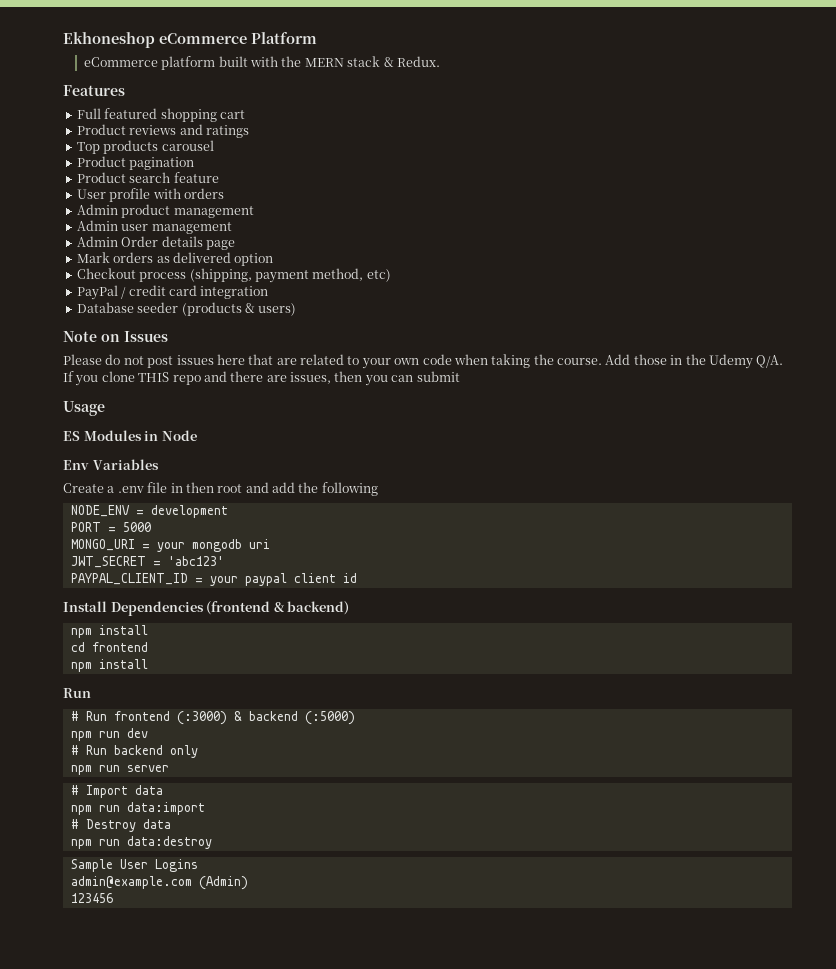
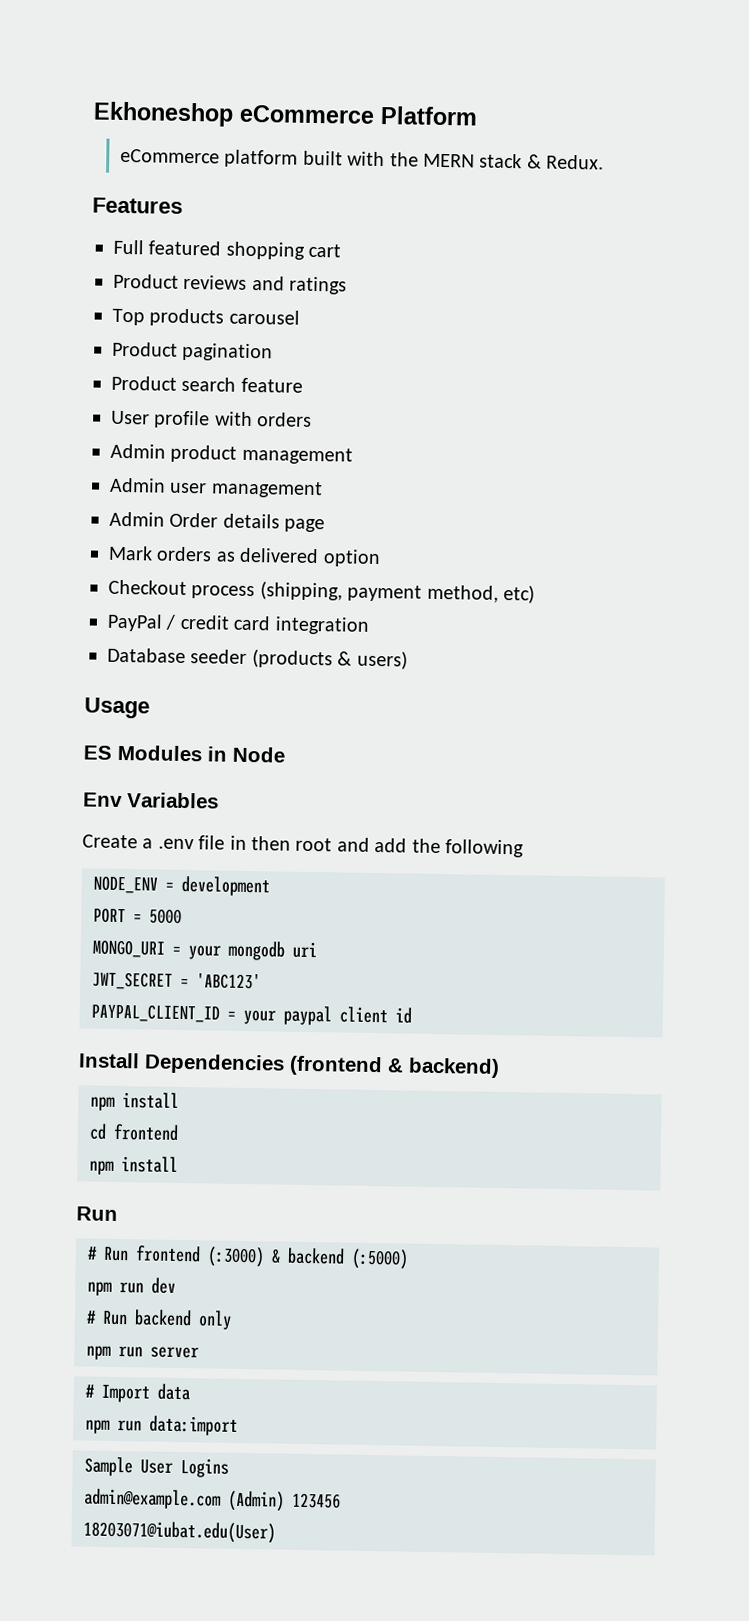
- Note on Issues
- Please do not post issues here that are related to your own code when taking the course. Add those in the Udemy Q/A. If you clone THIS repo and there are issues, then you can submit
- JWT_SECRET = 'abc123'
+ JWT_SECRET = 'ABC123'
- # Destroy data
- npm run data:destroy
- admin@example.com (Admin)
- 123456
+ admin@example.com (Admin) 123456
+ 18203071@iubat.edu(User)

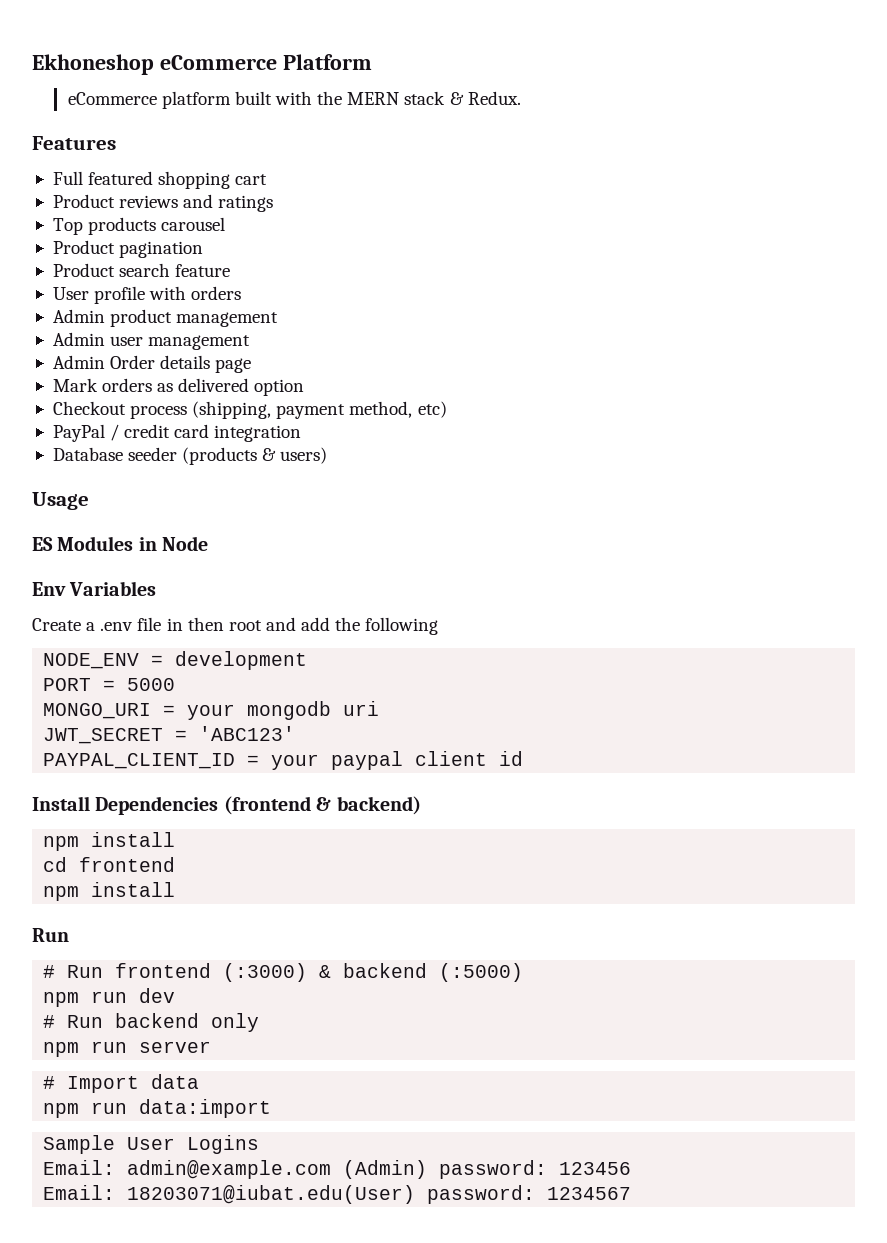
- admin@example.com (Admin) 123456
+ Email: admin@example.com (Admin) password: 123456
- 18203071@iubat.edu(User)
+ Email: 18203071@iubat.edu(User) password: 1234567

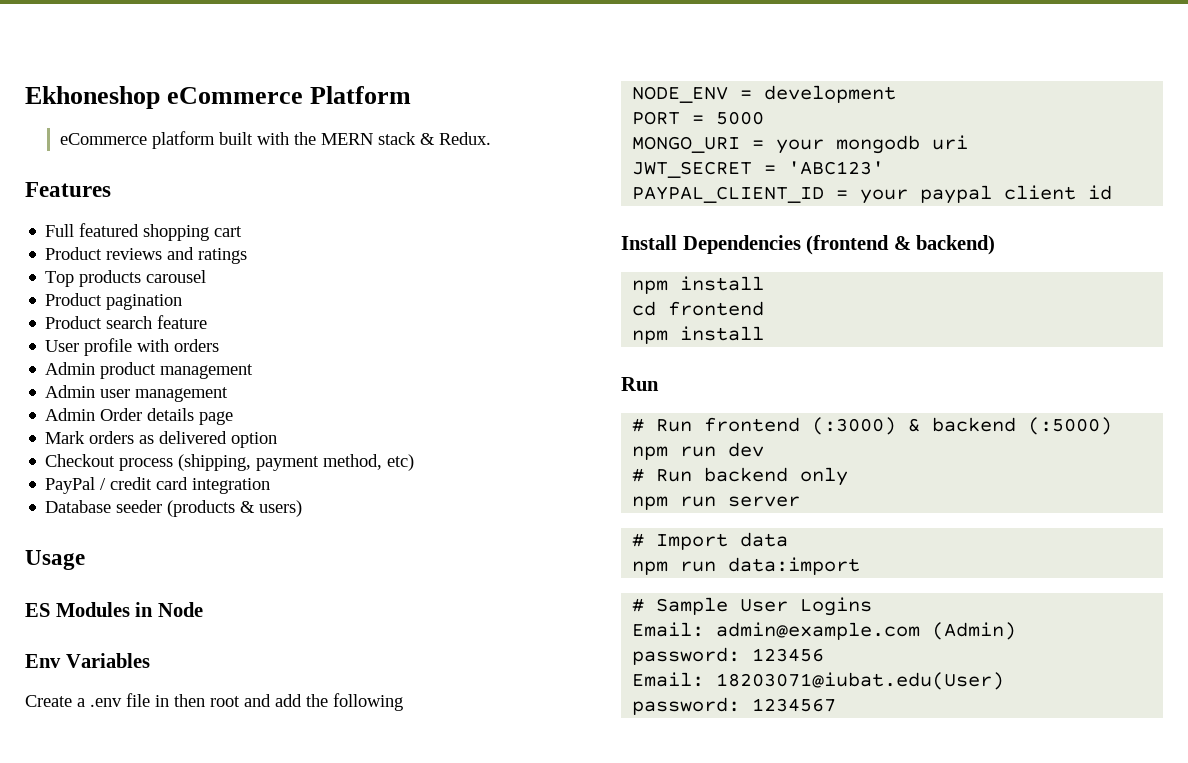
- Sample User Logins
+ # Sample User Logins
- Email: admin@example.com (Admin) password: 123456
+ Email: admin@example.com (Admin)
+ password: 123456
- Email: 18203071@iubat.edu(User) password: 1234567
+ Email: 18203071@iubat.edu(User)
+ password: 1234567

